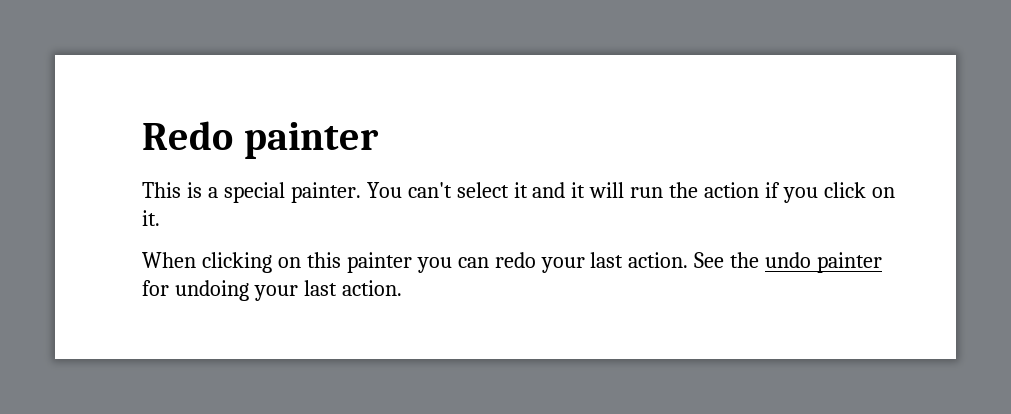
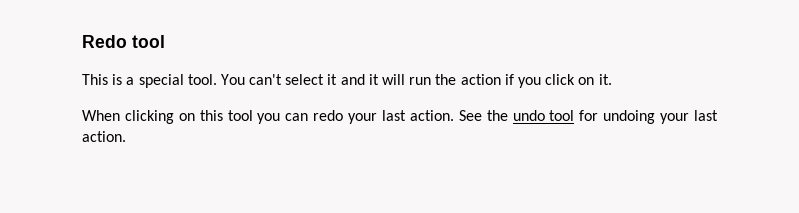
- Redo painter
+ Redo tool
- This is a special painter.
+ This is a special tool.
- When clicking on this painter you can redo your last action.
+ When clicking on this tool you can redo your last action.
- See the undo painter for undoing your last action.
+ See the undo tool for undoing your last action.

